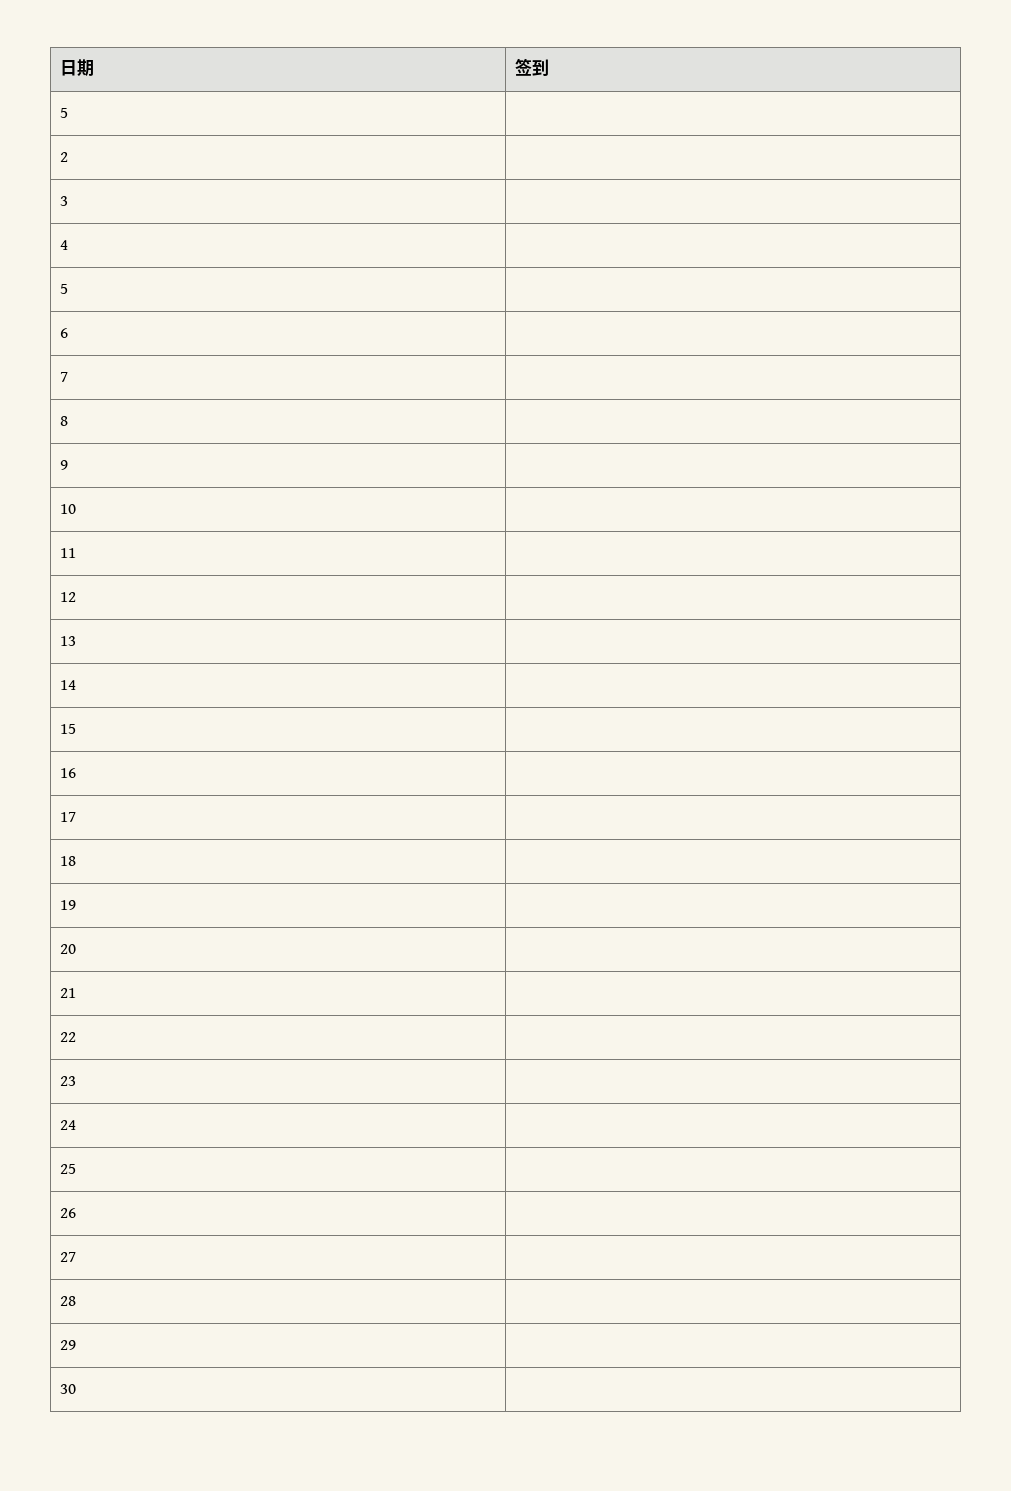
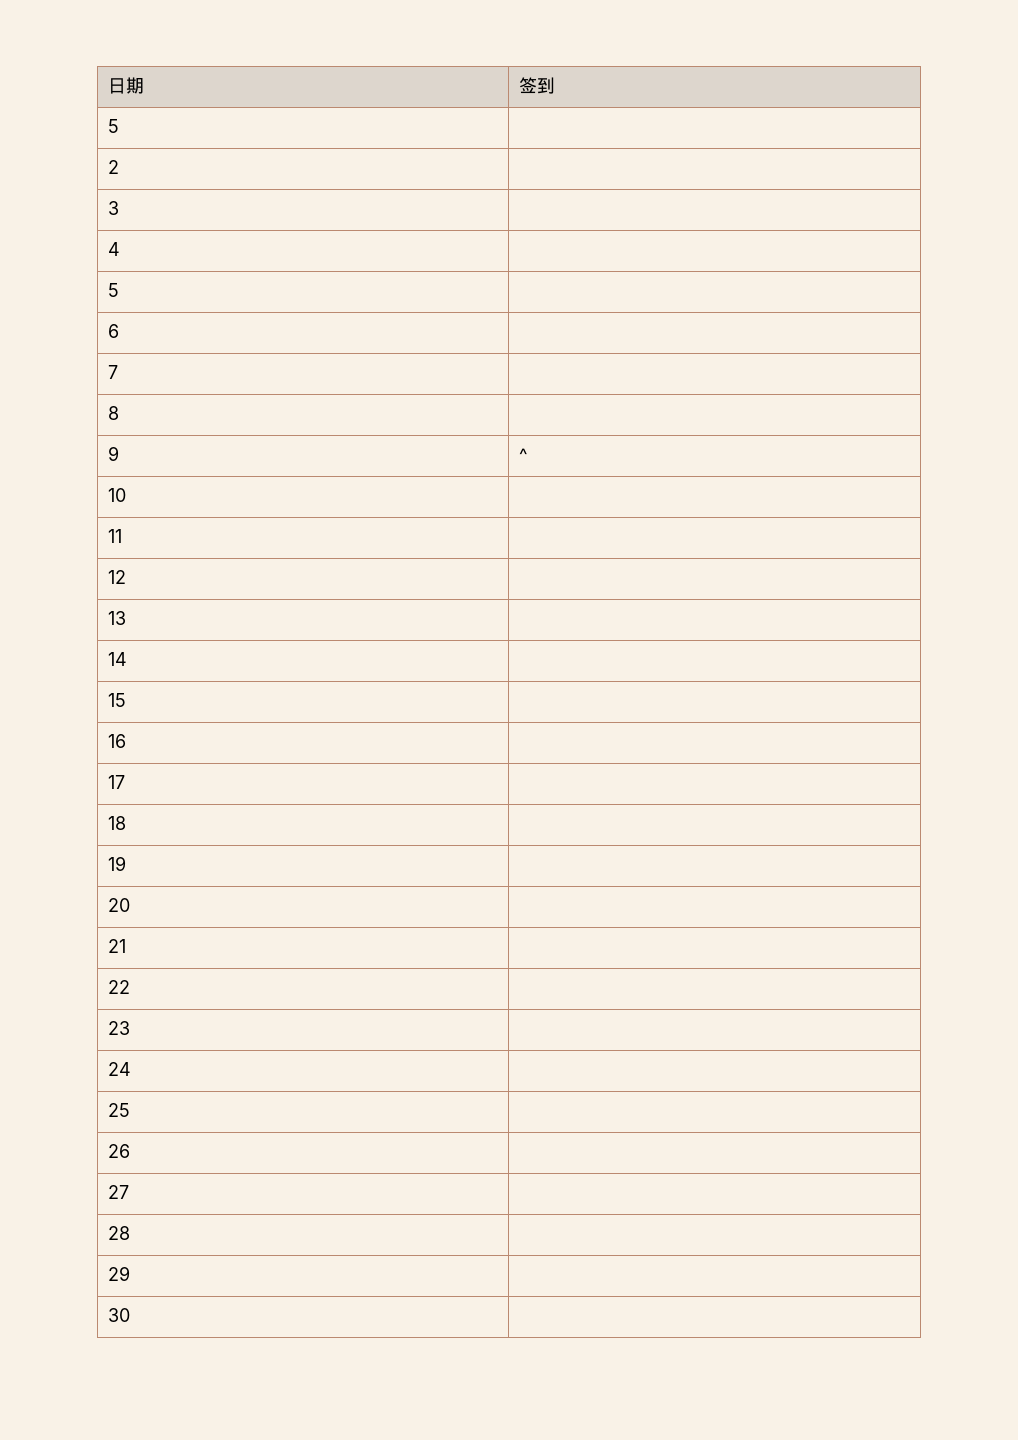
- 9 |
+ 9 | ^

